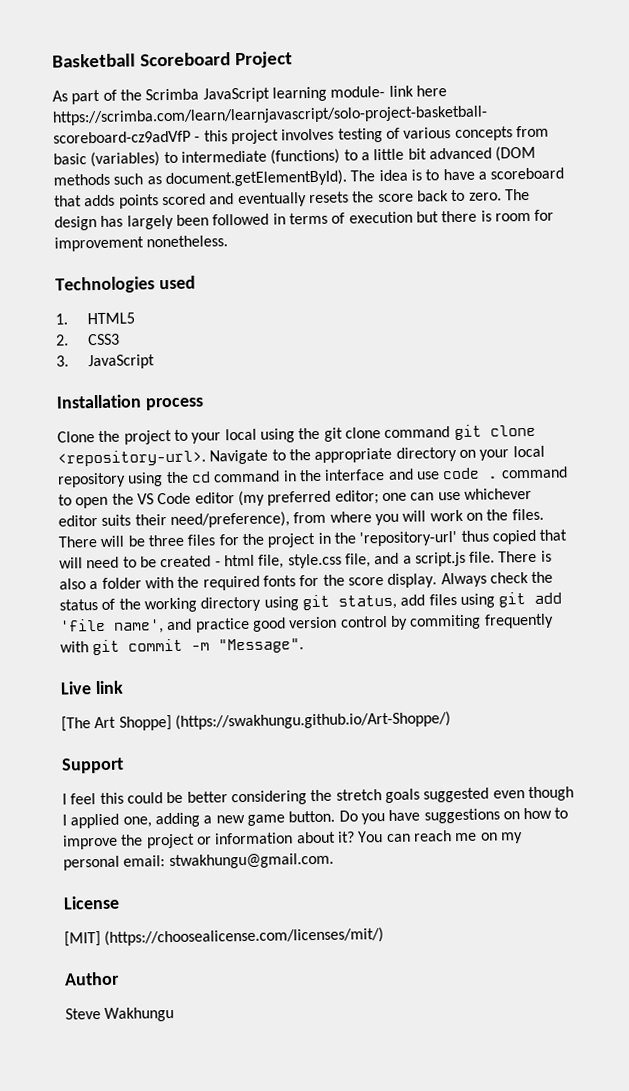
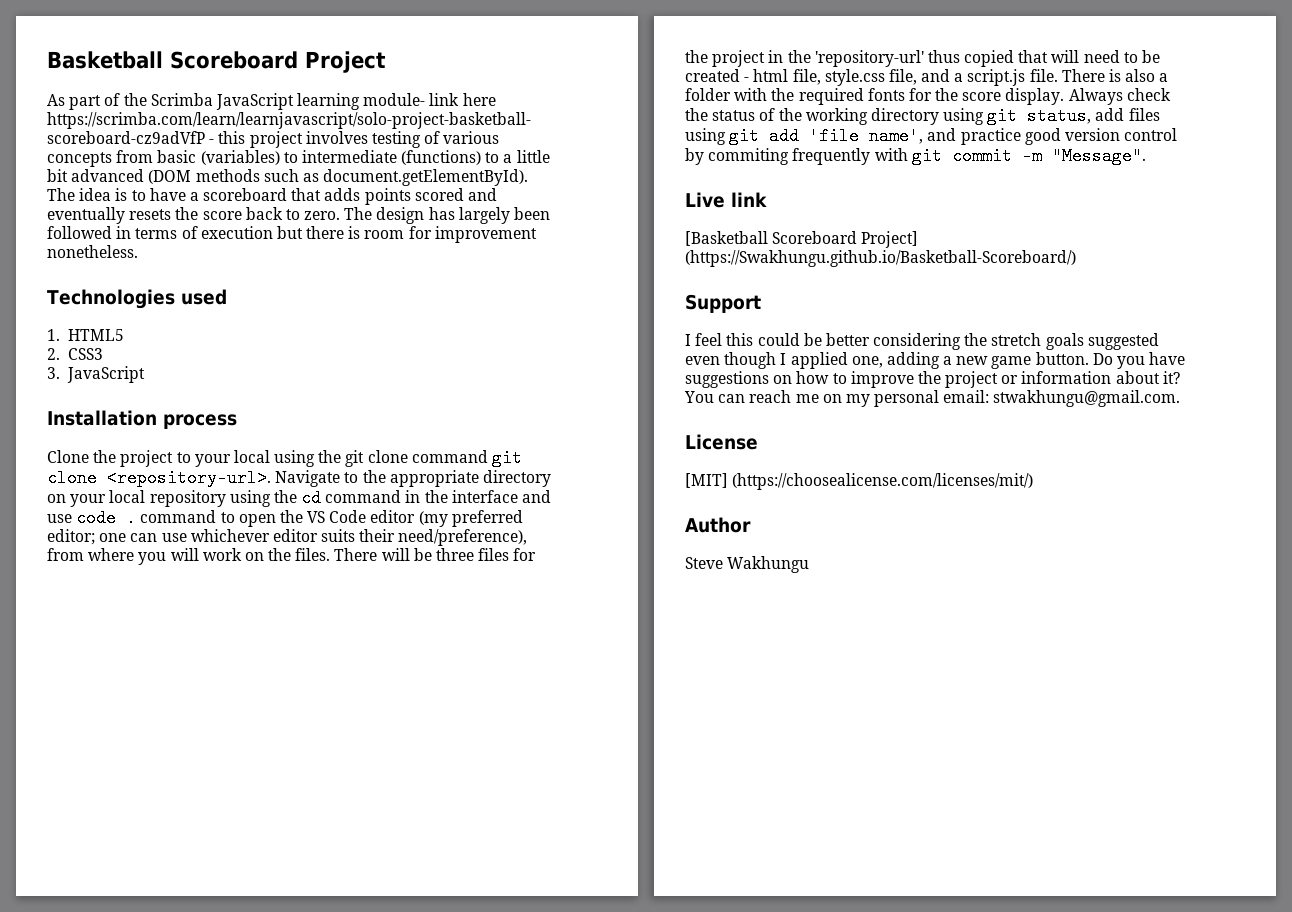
- [The Art Shoppe] (https://swakhungu.github.io/Art-Shoppe/)
+ [Basketball Scoreboard Project] (https://Swakhungu.github.io/Basketball-Scoreboard/)

